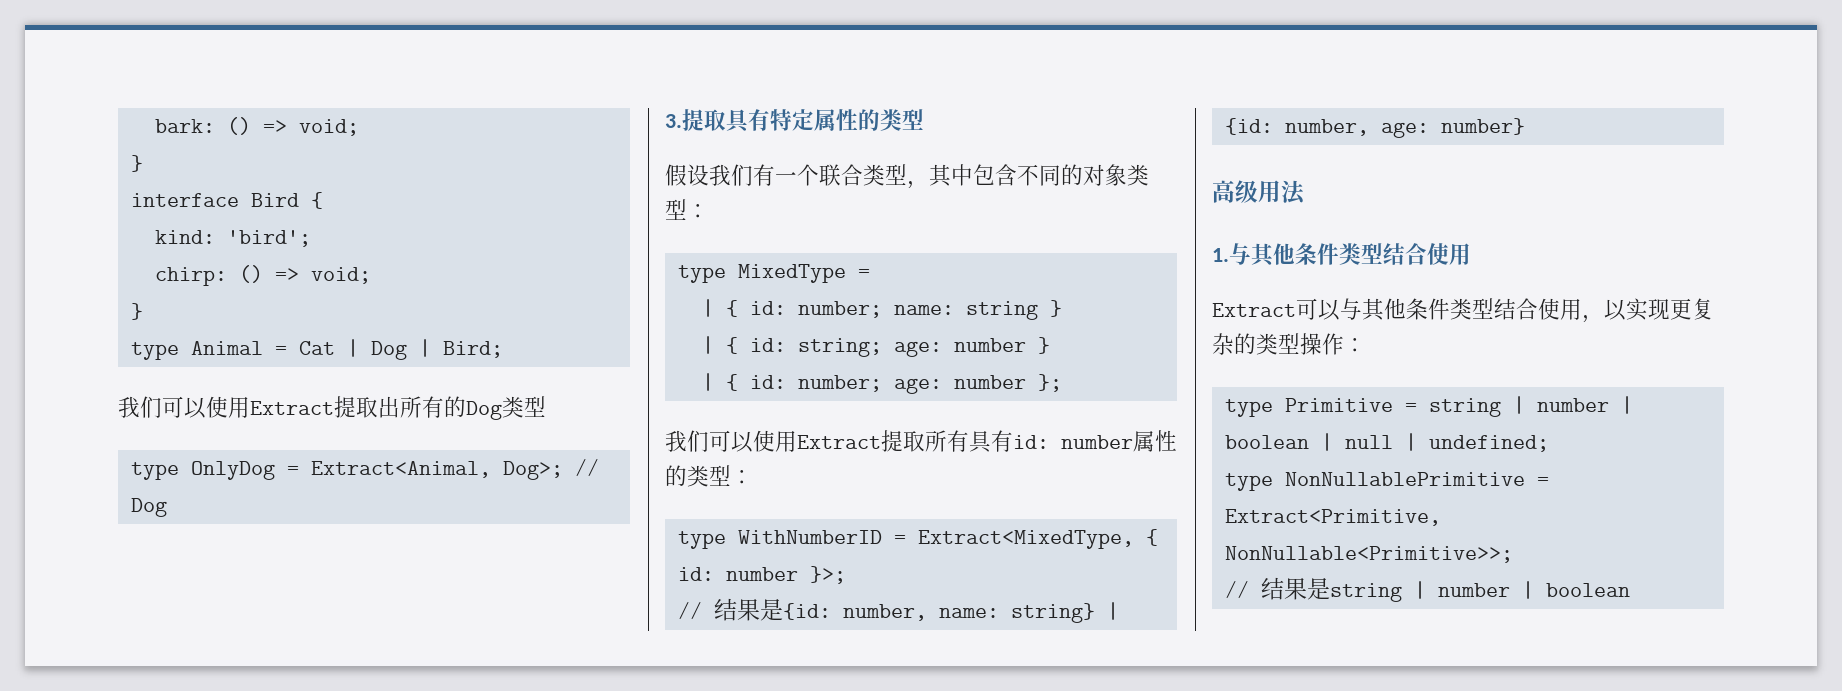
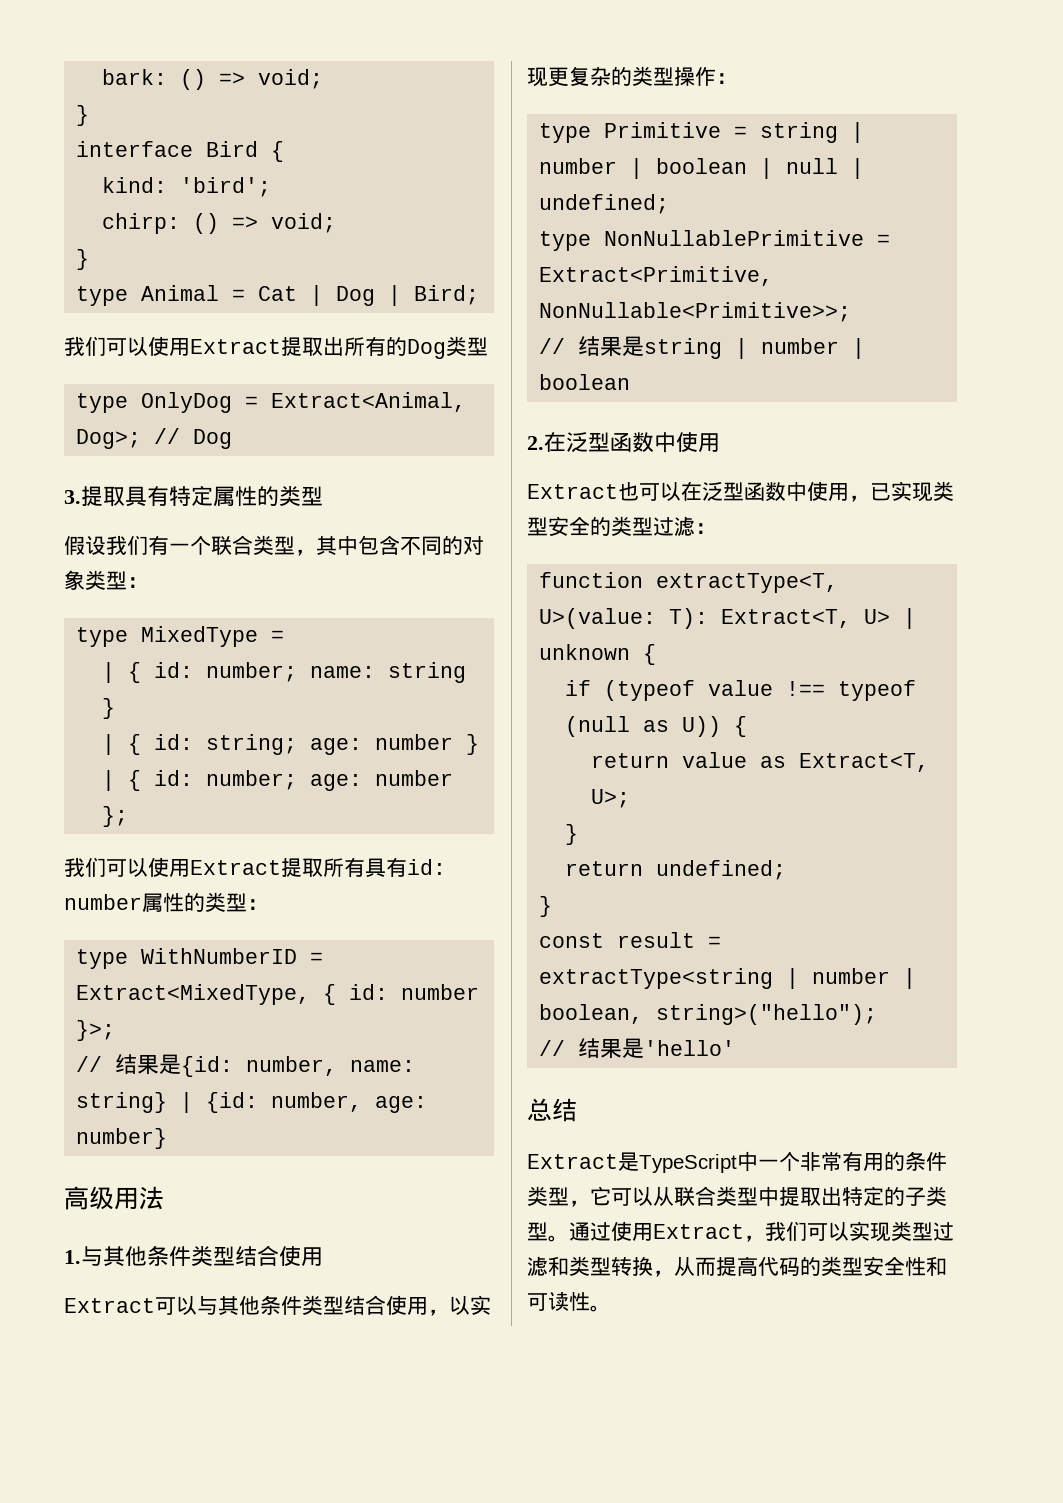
+ 2.在泛型函数中使用
+ Extract也可以在泛型函数中使用，已实现类型安全的类型过滤：
+ function extractType<T, U>(value: T): Extract<T, U> | unknown {
+ if (typeof value !== typeof (null as U)) {
+ return value as Extract<T, U>;
+ }
+ return undefined;
+ }
+ const result = extractType<string | number | boolean, string>("hello");
+ // 结果是'hello'
+ 总结
+ Extract是TypeScript中一个非常有用的条件类型，它可以从联合类型中提取出特定的子类型。通过使用Extract，我们可以实现类型过滤和类型转换，从而提高代码的类型安全性和可读性。

